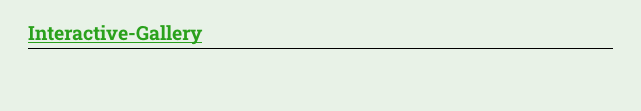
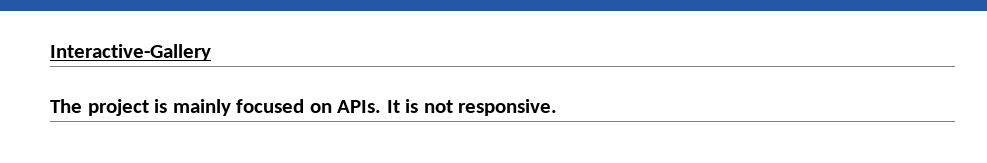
+ The project is mainly focused on APIs. It is not responsive.

